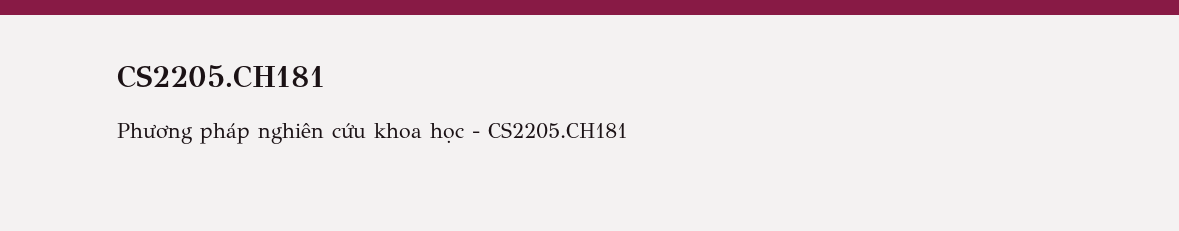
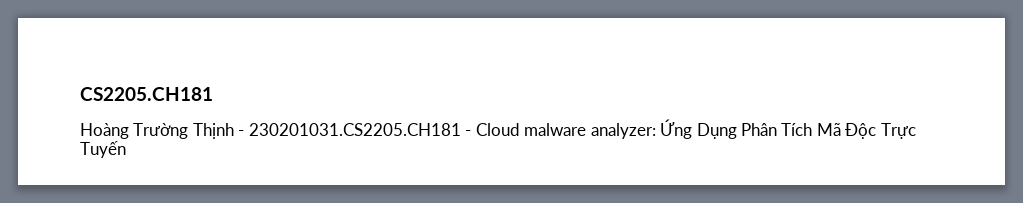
- Phương pháp nghiên cứu khoa học - CS2205.CH181
+ Hoàng Trường Thịnh - 230201031.CS2205.CH181 - Cloud malware analyzer: Ứng Dụng Phân Tích Mã Độc Trực Tuyến

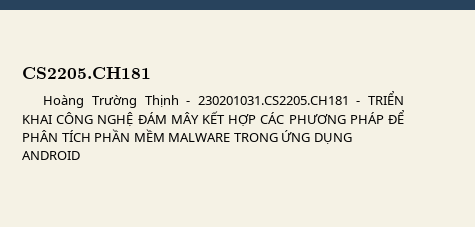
- Hoàng Trường Thịnh - 230201031.CS2205.CH181 - Cloud malware analyzer: Ứng Dụng Phân Tích Mã Độc Trực Tuyến
+ Hoàng Trường Thịnh - 230201031.CS2205.CH181 - TRIỂN KHAI CÔNG NGHỆ ĐÁM MÂY KẾT HỢP CÁC PHƯƠNG PHÁP ĐỂ PHÂN TÍCH PHẦN MỀM MALWARE TRONG ỨNG DỤNG ANDROID

